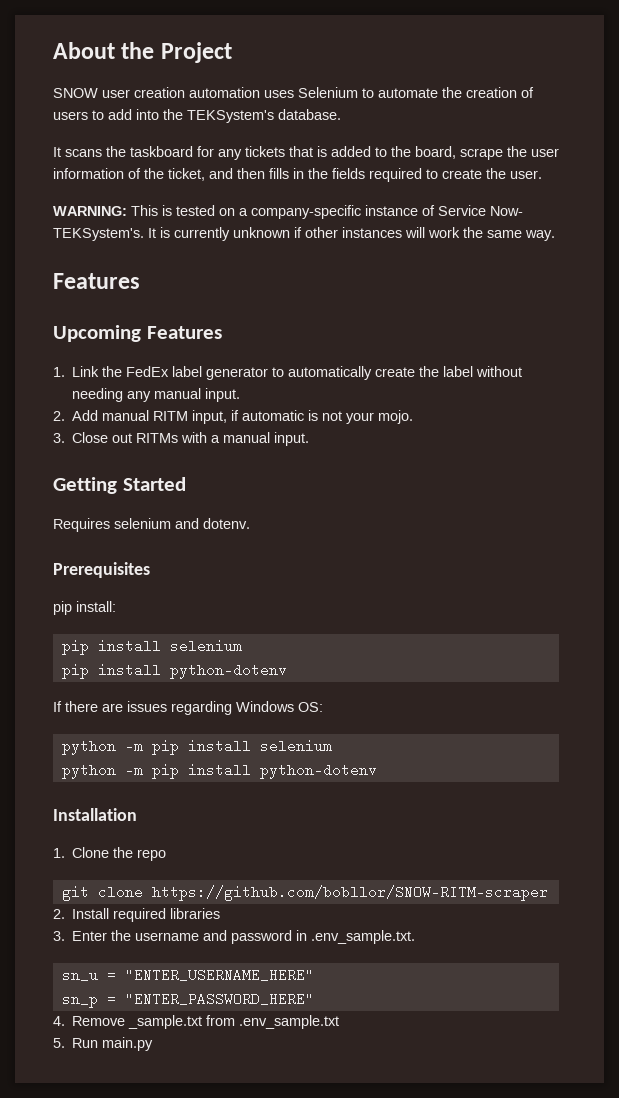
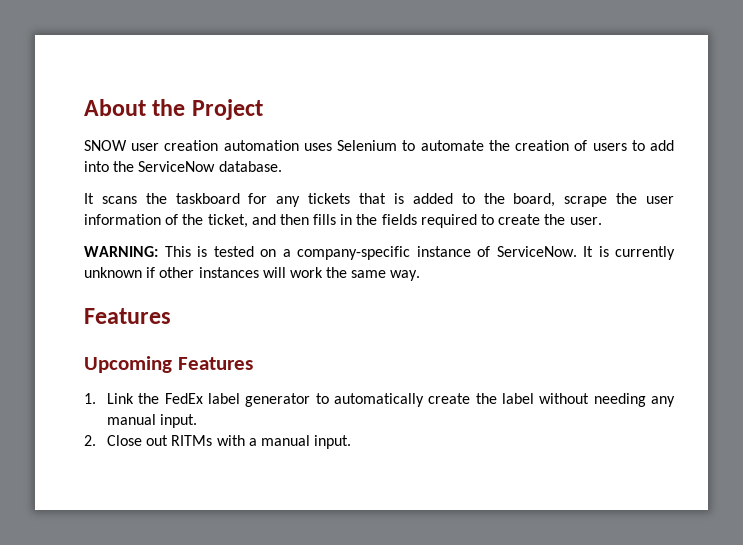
- SNOW user creation automation uses Selenium to automate the creation of users to add into the TEKSystem's database.
+ SNOW user creation automation uses Selenium to automate the creation of users to add into the ServiceNow database.
- WARNING: This is tested on a company-specific instance of Service Now- TEKSystem's.
+ WARNING: This is tested on a company-specific instance of ServiceNow.
- 2. Add manual RITM input, if automatic is not your mojo.
- 3. Close out RITMs with a manual input.
+ 2. Close out RITMs with a manual input.
- Getting Started
- Requires selenium and dotenv.
- Prerequisites
- pip install:
- pip install selenium
- pip install python-dotenv
- If there are issues regarding Windows OS:
- python -m pip install selenium
- python -m pip install python-dotenv
- Installation
- 1. Clone the repo
- git clone https://github.com/bobllor/SNOW-RITM-scraper
- 2. Install required libraries
- 3. Enter the username and password in .env_sample.txt.
- sn_u = "ENTER_USERNAME_HERE"
- sn_p = "ENTER_PASSWORD_HERE"
- 4. Remove _sample.txt from .env_sample.txt
- 5. Run main.py

